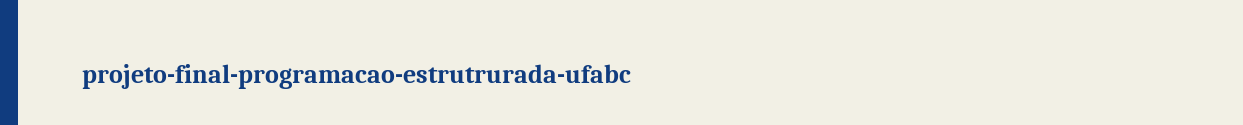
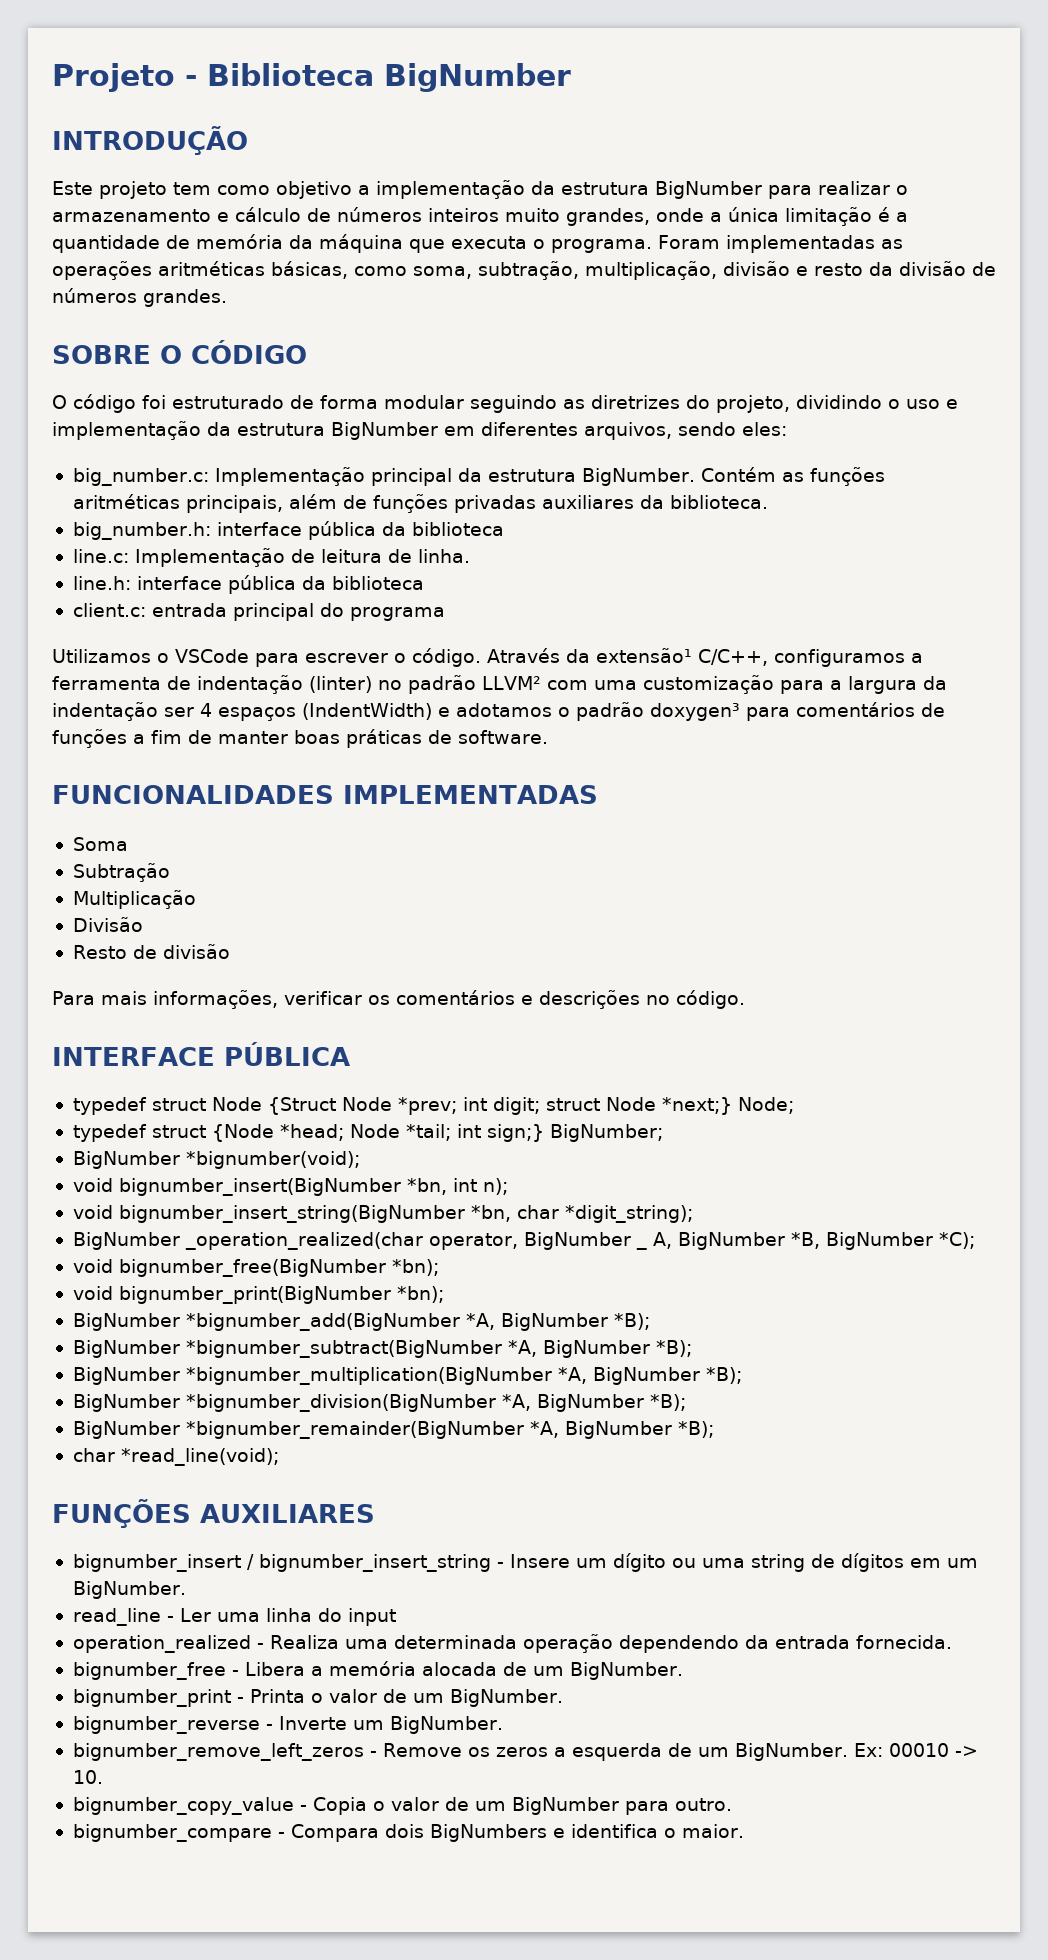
- projeto-final-programacao-estrutrurada-ufabc
+ Projeto - Biblioteca BigNumber
+ INTRODUÇÃO
+ Este projeto tem como objetivo a implementação da estrutura BigNumber para realizar o armazenamento e cálculo de números inteiros muito grandes, onde a única limitação é a quantidade de memória da máquina que executa o programa. Foram implementadas as operações aritméticas básicas, como soma, subtração, multiplicação, divisão e resto da divisão de números grandes.
+ SOBRE O CÓDIGO
+ O código foi estruturado de forma modular seguindo as diretrizes do projeto, dividindo o uso e implementação da estrutura BigNumber em diferentes arquivos, sendo eles:
+ big_number.c: Implementação principal da estrutura BigNumber. Contém as funções aritméticas principais, além de funções privadas auxiliares da biblioteca.
+ big_number.h: interface pública da biblioteca
+ line.c: Implementação de leitura de linha.
+ line.h: interface pública da biblioteca
+ client.c: entrada principal do programa
+ Utilizamos o VSCode para escrever o código. Através da extensão¹ C/C++, configuramos a ferramenta de indentação (linter) no padrão LLVM² com uma customização para a largura da indentação ser 4 espaços (IndentWidth) e adotamos o padrão doxygen³ para comentários de funções a fim de manter boas práticas de software.
+ FUNCIONALIDADES IMPLEMENTADAS
+ Soma
+ Subtração
+ Multiplicação
+ Divisão
+ Resto de divisão
+ Para mais informações, verificar os comentários e descrições no código.
+ INTERFACE PÚBLICA
+ typedef struct Node {Struct Node *prev; int digit; struct Node *next;} Node;
+ typedef struct {Node *head; Node *tail; int sign;} BigNumber;
+ BigNumber *bignumber(void);
+ void bignumber_insert(BigNumber *bn, int n);
+ void bignumber_insert_string(BigNumber *bn, char *digit_string);
+ BigNumber _operation_realized(char operator, BigNumber _ A, BigNumber *B, BigNumber *C);
+ void bignumber_free(BigNumber *bn);
+ void bignumber_print(BigNumber *bn);
+ BigNumber *bignumber_add(BigNumber *A, BigNumber *B);
+ BigNumber *bignumber_subtract(BigNumber *A, BigNumber *B);
+ BigNumber *bignumber_multiplication(BigNumber *A, BigNumber *B);
+ BigNumber *bignumber_division(BigNumber *A, BigNumber *B);
+ BigNumber *bignumber_remainder(BigNumber *A, BigNumber *B);
+ char *read_line(void);
+ FUNÇÕES AUXILIARES
+ bignumber_insert / bignumber_insert_string - Insere um dígito ou uma string de dígitos em um BigNumber.
+ read_line - Ler uma linha do input
+ operation_realized - Realiza uma determinada operação dependendo da entrada fornecida.
+ bignumber_free - Libera a memória alocada de um BigNumber.
+ bignumber_print - Printa o valor de um BigNumber.
+ bignumber_reverse - Inverte um BigNumber.
+ bignumber_remove_left_zeros - Remove os zeros a esquerda de um BigNumber. Ex: 00010 -> 10.
+ bignumber_copy_value - Copia o valor de um BigNumber para outro.
+ bignumber_compare - Compara dois BigNumbers e identifica o maior.

